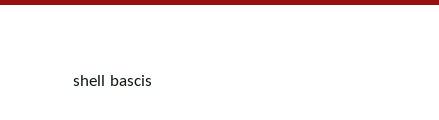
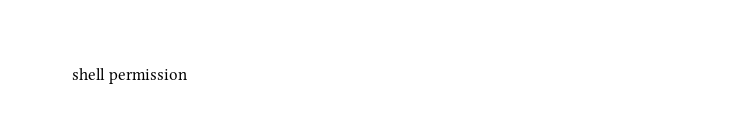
- shell bascis
+ shell permission

